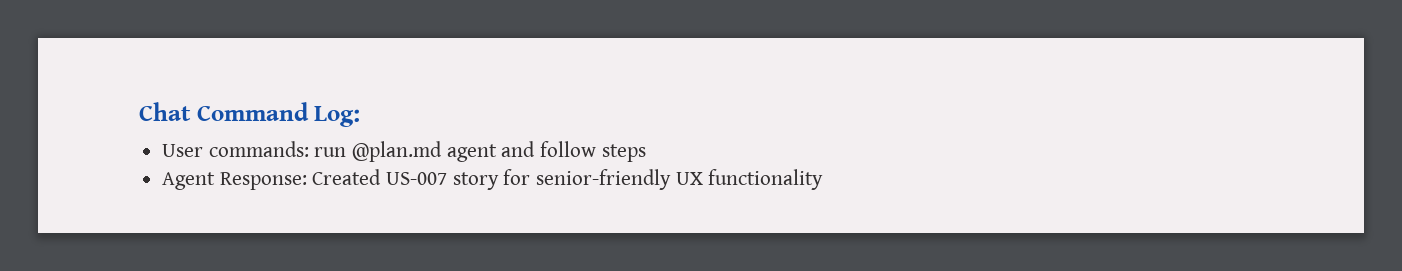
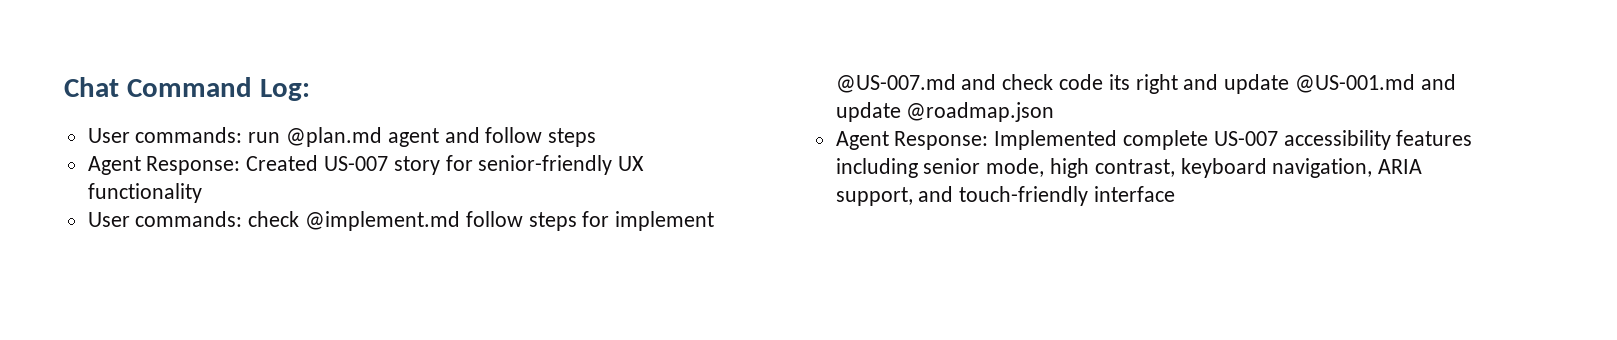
+ User commands: check @implement.md follow steps for implement @US-007.md and check code its right and update @US-001.md and update @roadmap.json
+ Agent Response: Implemented complete US-007 accessibility features including senior mode, high contrast, keyboard navigation, ARIA support, and touch-friendly interface

